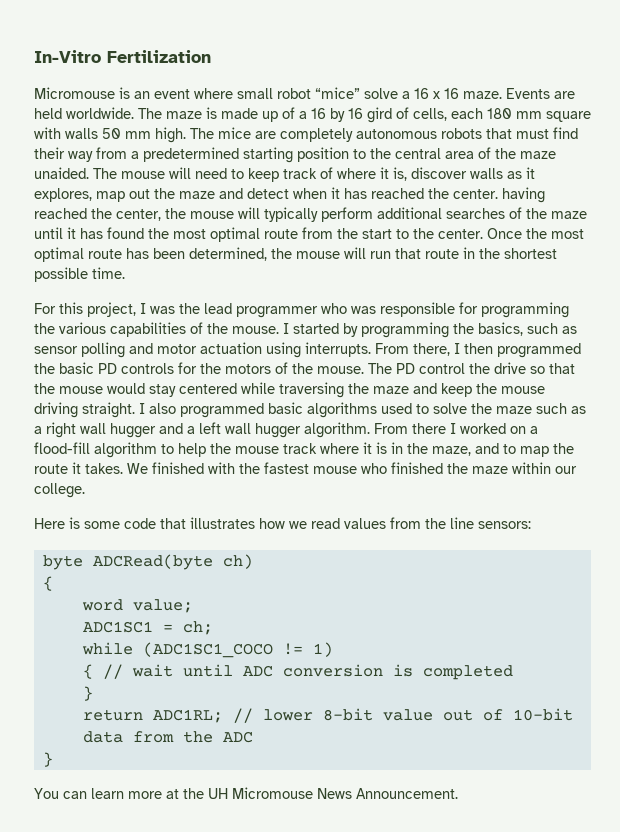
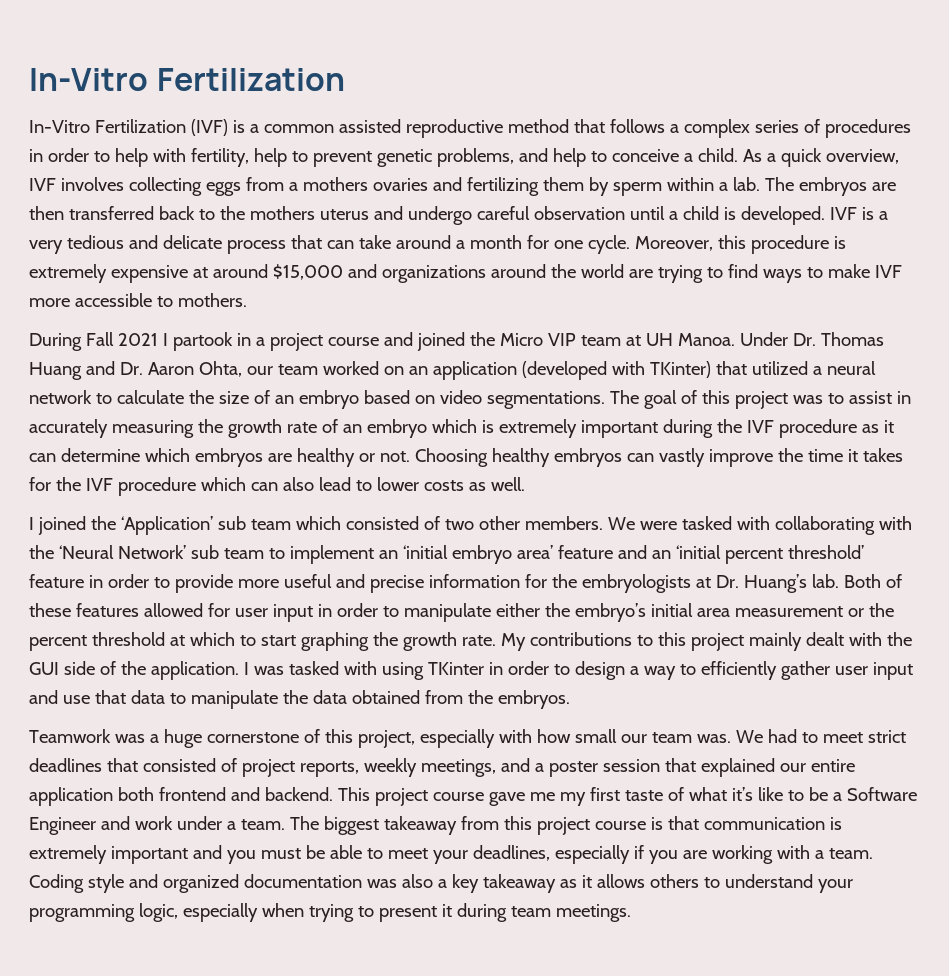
- Micromouse is an event where small robot “mice” solve a 16 x 16 maze. Events are held worldwide. The maze is made up of a 16 by 16 gird of cells, each 180 mm square with walls 50 mm high. The mice are completely autonomous robots that must find their way from a predetermined starting position to the central area of the maze unaided. The mouse will need to keep track of where it is, discover walls as it explores, map out the maze and detect when it has reached the center. having reached the center, the mouse will typically perform additional searches of the maze until it has found the most optimal route from the start to the center. Once the most optimal route has been determined, the mouse will run that route in the shortest possible time.
- For this project, I was the lead programmer who was responsible for programming the various capabilities of the mouse. I started by programming the basics, such as sensor polling and motor actuation using interrupts. From there, I then programmed the basic PD controls for the motors of the mouse. The PD control the drive so that the mouse would stay centered while traversing the maze and keep the mouse driving straight. I also programmed basic algorithms used to solve the maze such as a right wall hugger and a left wall hugger algorithm. From there I worked on a flood-fill algorithm to help the mouse track where it is in the maze, and to map the route it takes. We finished with the fastest mouse who finished the maze within our college.
- Here is some code that illustrates how we read values from the line sensors:
- byte ADCRead(byte ch)
- {
- word value;
- ADC1SC1 = ch;
- while (ADC1SC1_COCO != 1)
- { // wait until ADC conversion is completed
- }
- return ADC1RL; // lower 8-bit value out of 10-bit data from the ADC
- }
- You can learn more at the UH Micromouse News Announcement.
+ In-Vitro Fertilization (IVF) is a common assisted reproductive method that follows a complex series of procedures in order to help with fertility, help to prevent genetic problems, and help to conceive a child. As a quick overview, IVF involves collecting eggs from a mothers ovaries and fertilizing them by sperm within a lab. The embryos are then transferred back to the mothers uterus and undergo careful observation until a child is developed. IVF is a very tedious and delicate process that can take around a month for one cycle. Moreover, this procedure is extremely expensive at around $15,000 and organizations around the world are trying to find ways to make IVF more accessible to mothers.
+ During Fall 2021 I partook in a project course and joined the Micro VIP team at UH Manoa. Under Dr. Thomas Huang and Dr. Aaron Ohta, our team worked on an application (developed with TKinter) that utilized a neural network to calculate the size of an embryo based on video segmentations. The goal of this project was to assist in accurately measuring the growth rate of an embryo which is extremely important during the IVF procedure as it can determine which embryos are healthy or not. Choosing healthy embryos can vastly improve the time it takes for the IVF procedure which can also lead to lower costs as well.
+ I joined the ‘Application’ sub team which consisted of two other members. We were tasked with collaborating with the ‘Neural Network’ sub team to implement an ‘initial embryo area’ feature and an ‘initial percent threshold’ feature in order to provide more useful and precise information for the embryologists at Dr. Huang’s lab. Both of these features allowed for user input in order to manipulate either the embryo’s initial area measurement or the percent threshold at which to start graphing the growth rate. My contributions to this project mainly dealt with the GUI side of the application. I was tasked with using TKinter in order to design a way to efficiently gather user input and use that data to manipulate the data obtained from the embryos.
+ Teamwork was a huge cornerstone of this project, especially with how small our team was. We had to meet strict deadlines that consisted of project reports, weekly meetings, and a poster session that explained our entire application both frontend and backend. This project course gave me my first taste of what it’s like to be a Software Engineer and work under a team. The biggest takeaway from this project course is that communication is extremely important and you must be able to meet your deadlines, especially if you are working with a team. Coding style and organized documentation was also a key takeaway as it allows others to understand your programming logic, especially when trying to present it during team meetings.

